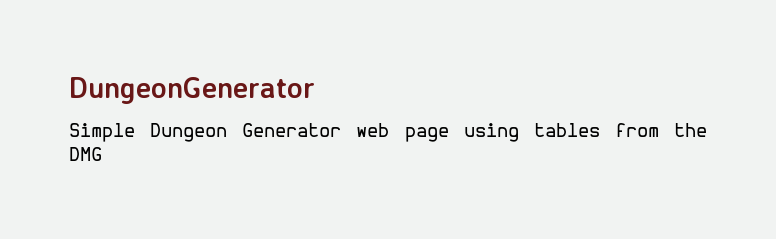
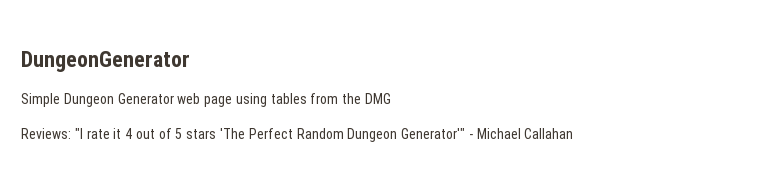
+ Reviews: "I rate it 4 out of 5 stars 'The Perfect Random Dungeon Generator'" - Michael Callahan

